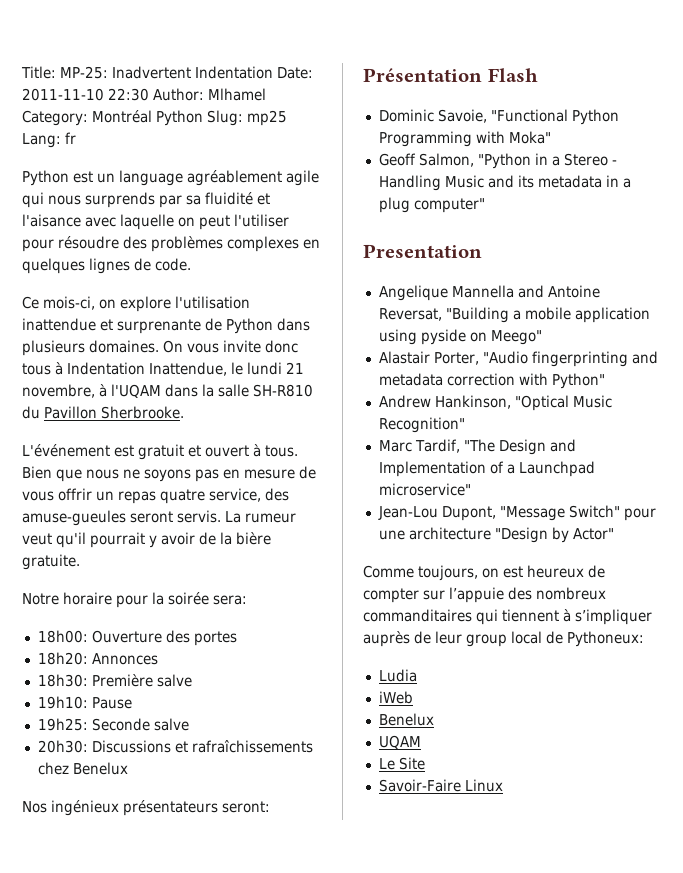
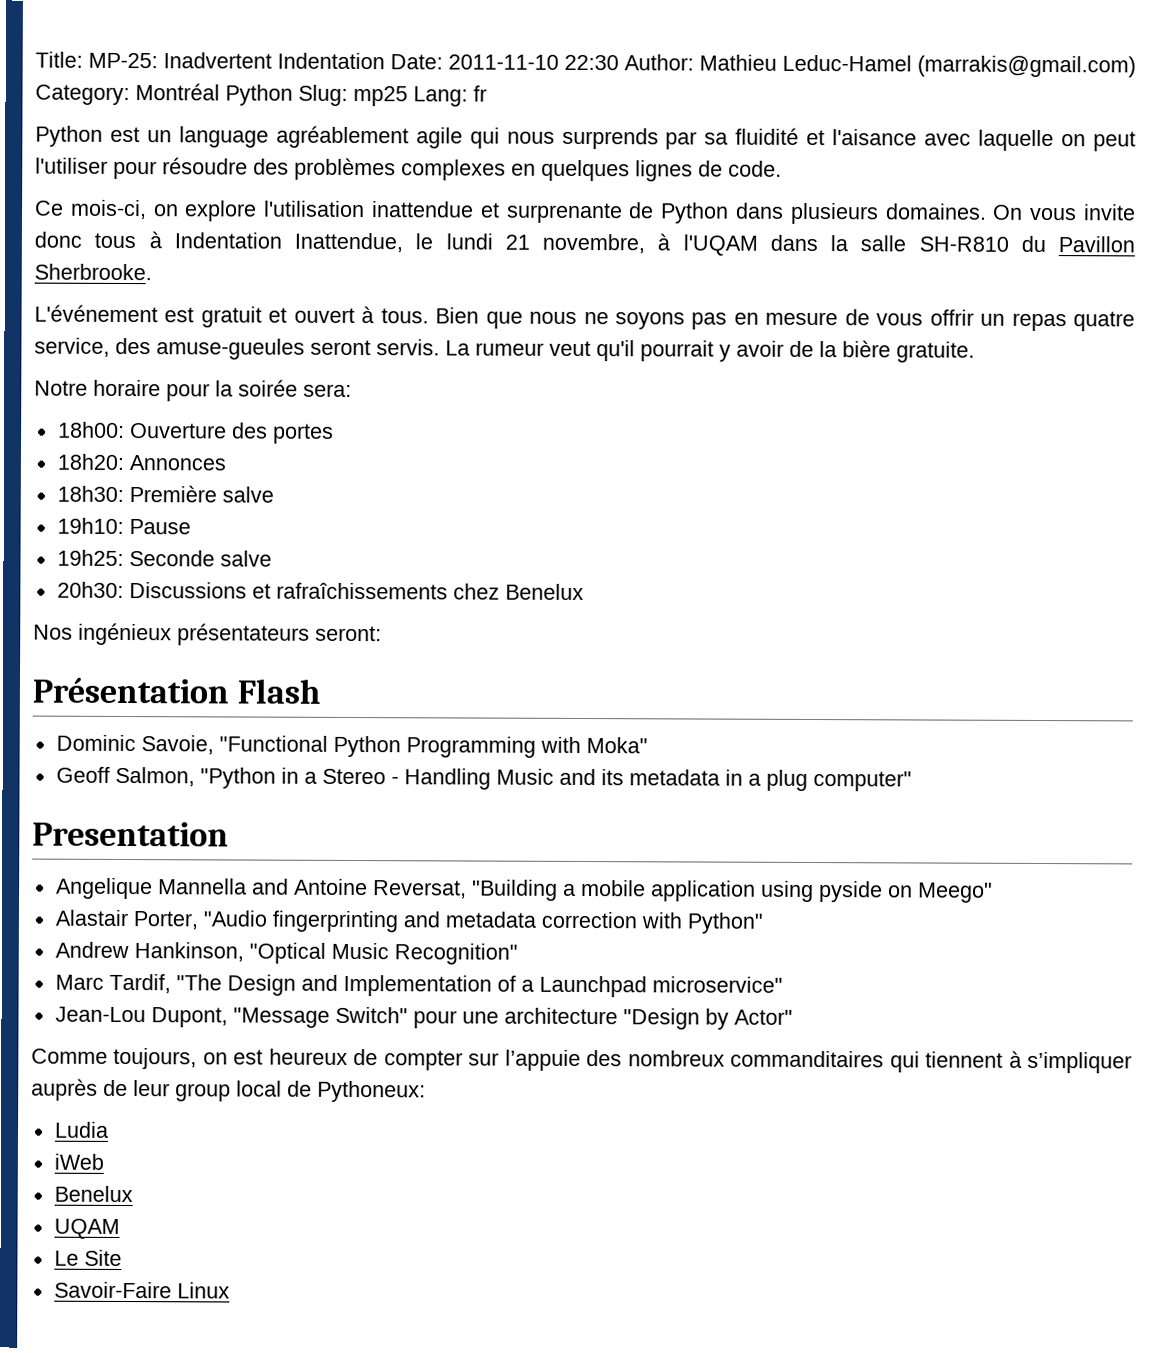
- Title: MP-25: Inadvertent Indentation Date: 2011-11-10 22:30 Author: Mlhamel Category: Montréal Python Slug: mp25 Lang: fr
+ Title: MP-25: Inadvertent Indentation Date: 2011-11-10 22:30 Author: Mathieu Leduc-Hamel (marrakis@gmail.com) Category: Montréal Python Slug: mp25 Lang: fr

